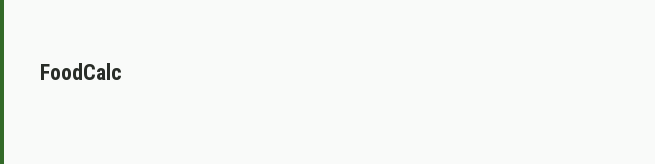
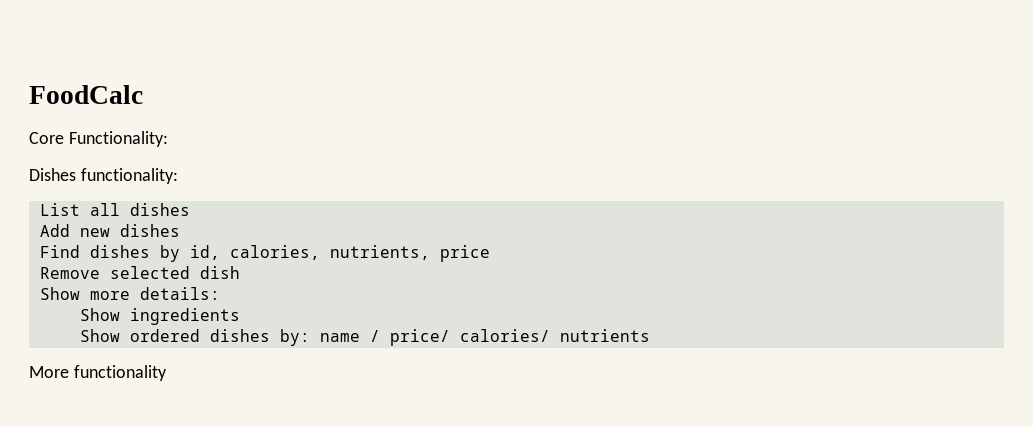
+ Core Functionality:
+ Dishes functionality:
+ List all dishes
+ Add new dishes
+ Find dishes by id, calories, nutrients, price
+ Remove selected dish
+ Show more details:
+ Show ingredients
+ Show ordered dishes by: name / price/ calories/ nutrients
+ More functionality

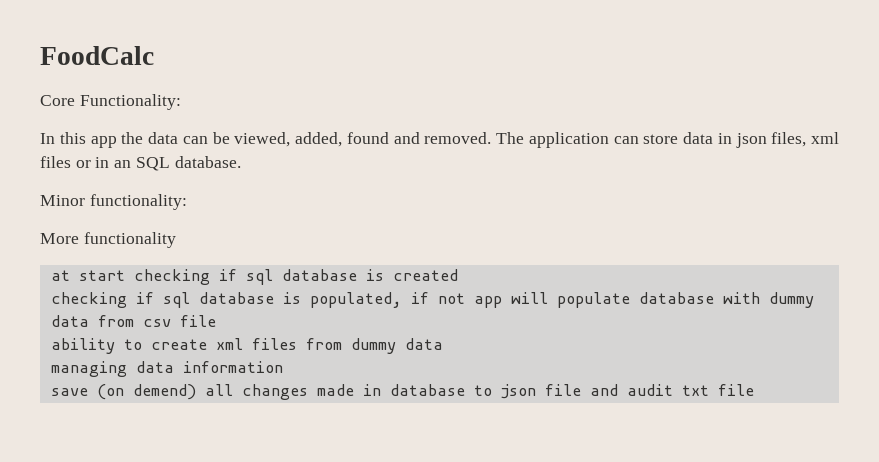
- Dishes functionality:
- List all dishes
- Add new dishes
- Find dishes by id, calories, nutrients, price
- Remove selected dish
- Show more details:
- Show ingredients
- Show ordered dishes by: name / price/ calories/ nutrients
+ In this app the data can be viewed, added, found and removed. The application can store data in json files, xml files or in an SQL database.
+ Minor functionality:
  More functionality
+ at start checking if sql database is created
+ checking if sql database is populated, if not app will populate database with dummy data from csv file
+ ability to create xml files from dummy data
+ managing data information
+ save (on demend) all changes made in database to json file and audit txt file

